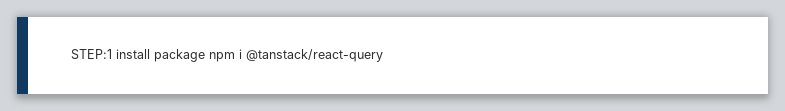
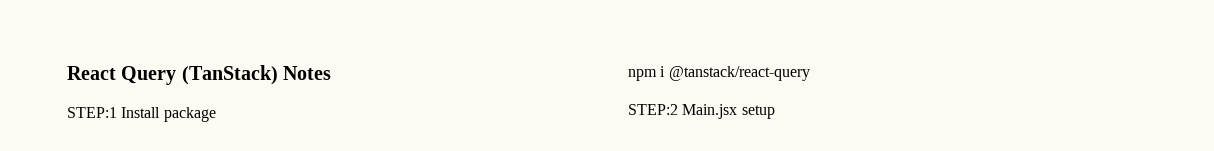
- STEP:1 install package npm i @tanstack/react-query
+ React Query (TanStack) Notes
+ STEP:1 Install package
+ npm i @tanstack/react-query
+ STEP:2 Main.jsx setup

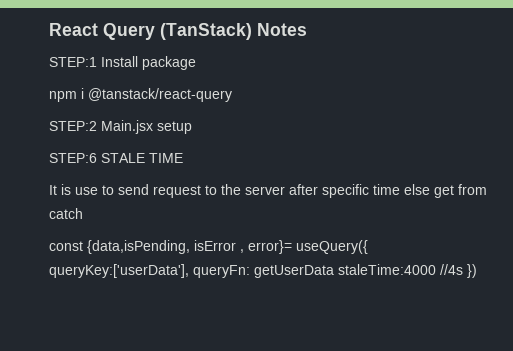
+ STEP:6 STALE TIME
+ It is use to send request to the server after specific time else get from catch
+ const {data,isPending, isError , error}= useQuery({ queryKey:['userData'], queryFn: getUserData staleTime:4000 //4s })

